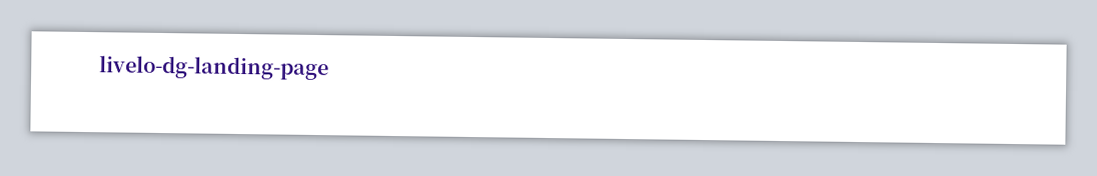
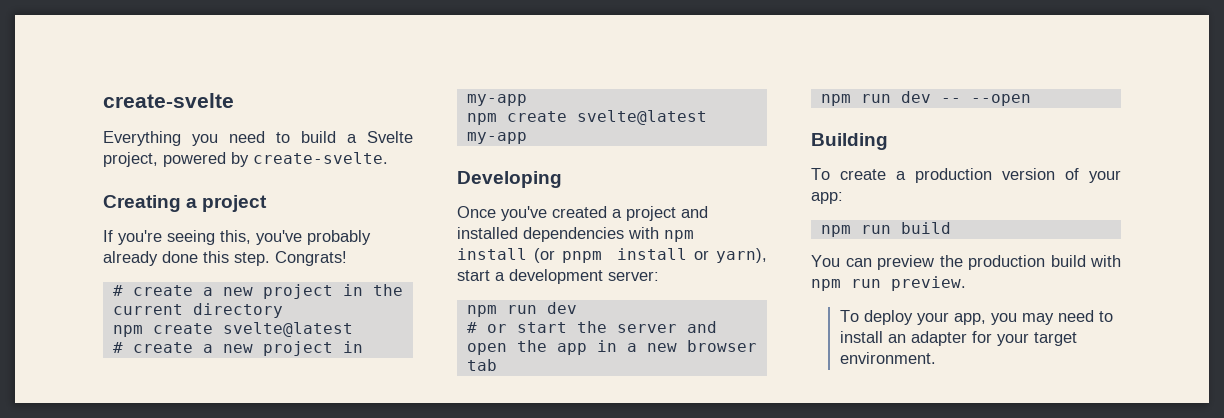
- livelo-dg-landing-page
+ create-svelte
+ Everything you need to build a Svelte project, powered by create-svelte.
+ Creating a project
+ If you're seeing this, you've probably already done this step. Congrats!
+ # create a new project in the current directory
+ npm create svelte@latest
+ # create a new project in my-app
+ npm create svelte@latest my-app
+ Developing
+ Once you've created a project and installed dependencies with npm install (or pnpm install or yarn), start a development server:
+ npm run dev
+ # or start the server and open the app in a new browser tab
+ npm run dev -- --open
+ Building
+ To create a production version of your app:
+ npm run build
+ You can preview the production build with npm run preview.
+ To deploy your app, you may need to install an adapter for your target environment.

